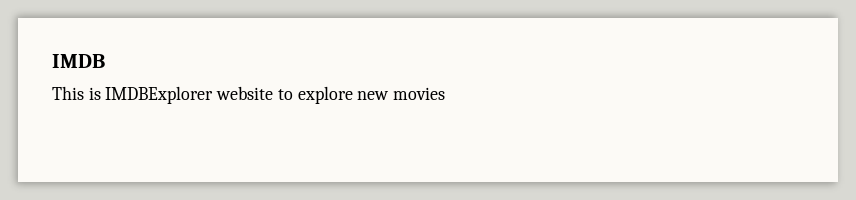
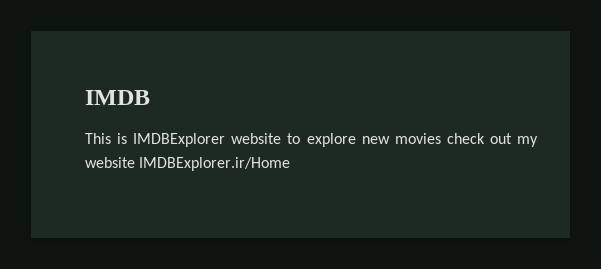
- This is IMDBExplorer website to explore new movies
+ This is IMDBExplorer website to explore new movies check out my website IMDBExplorer.ir/Home

